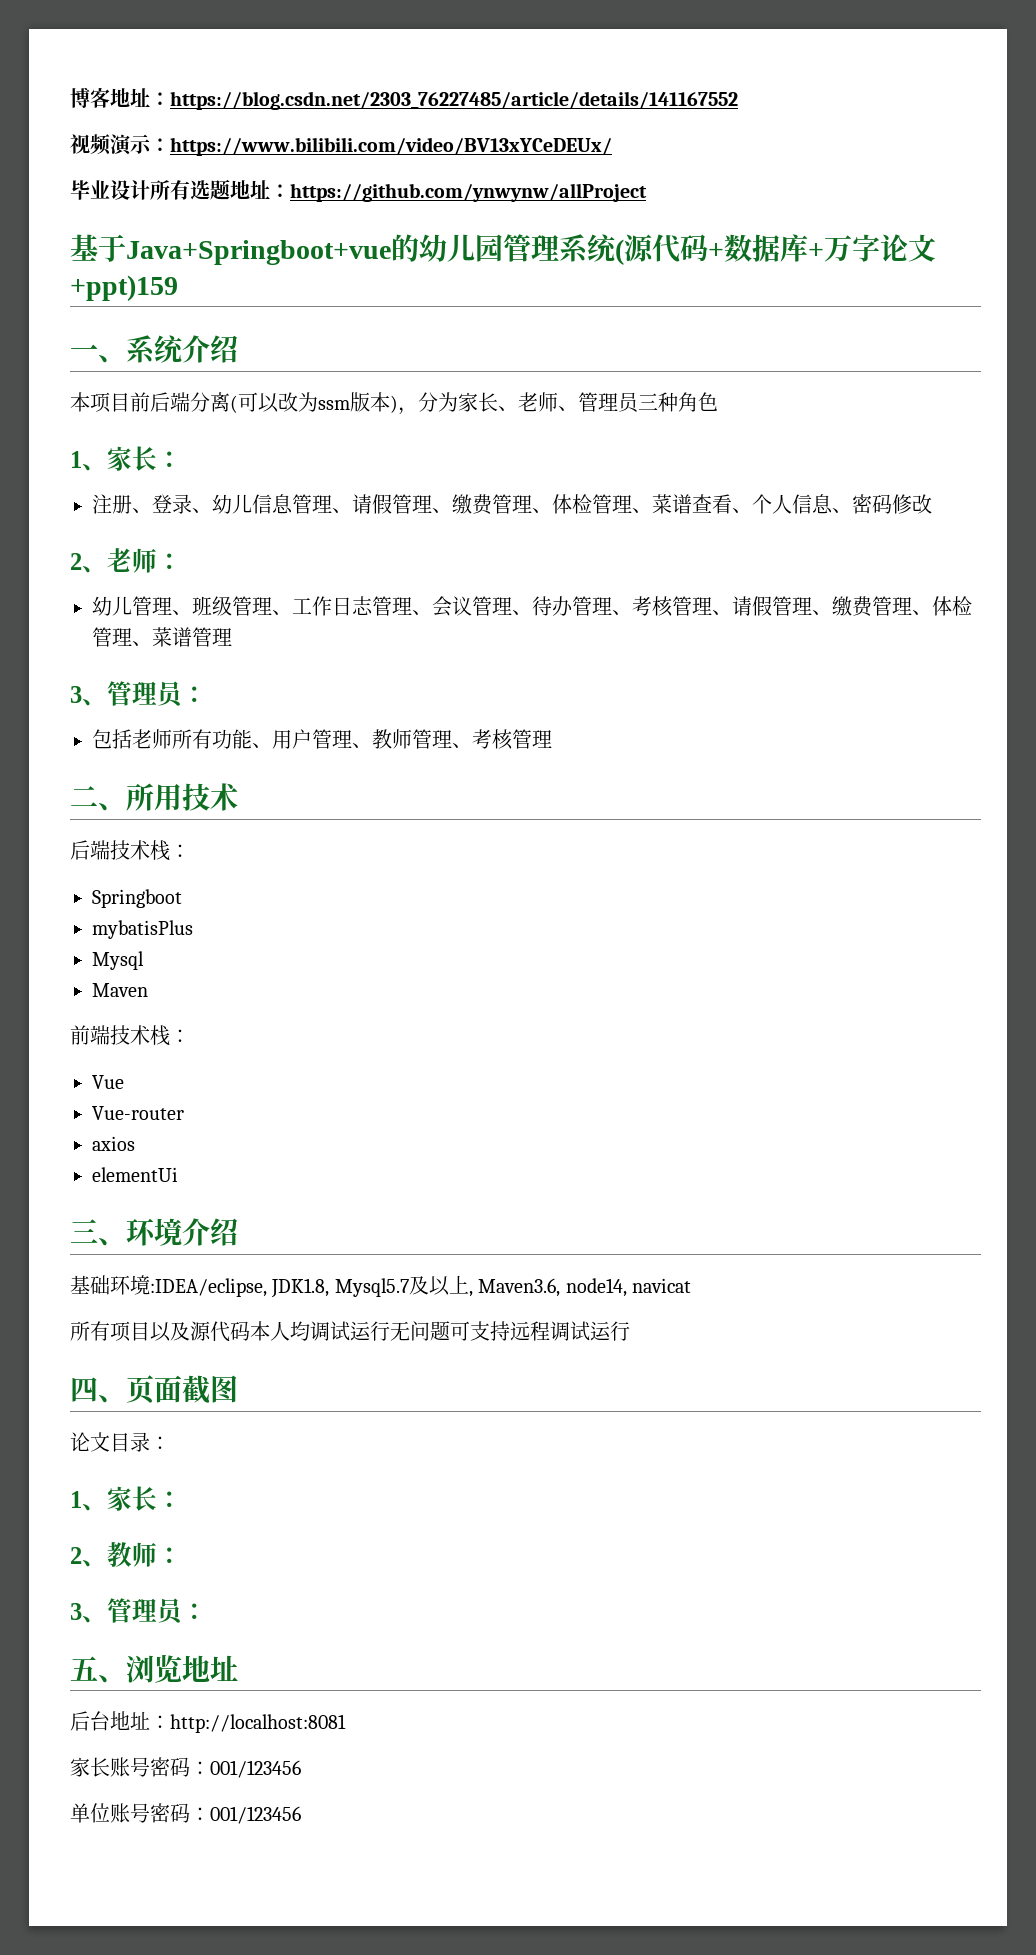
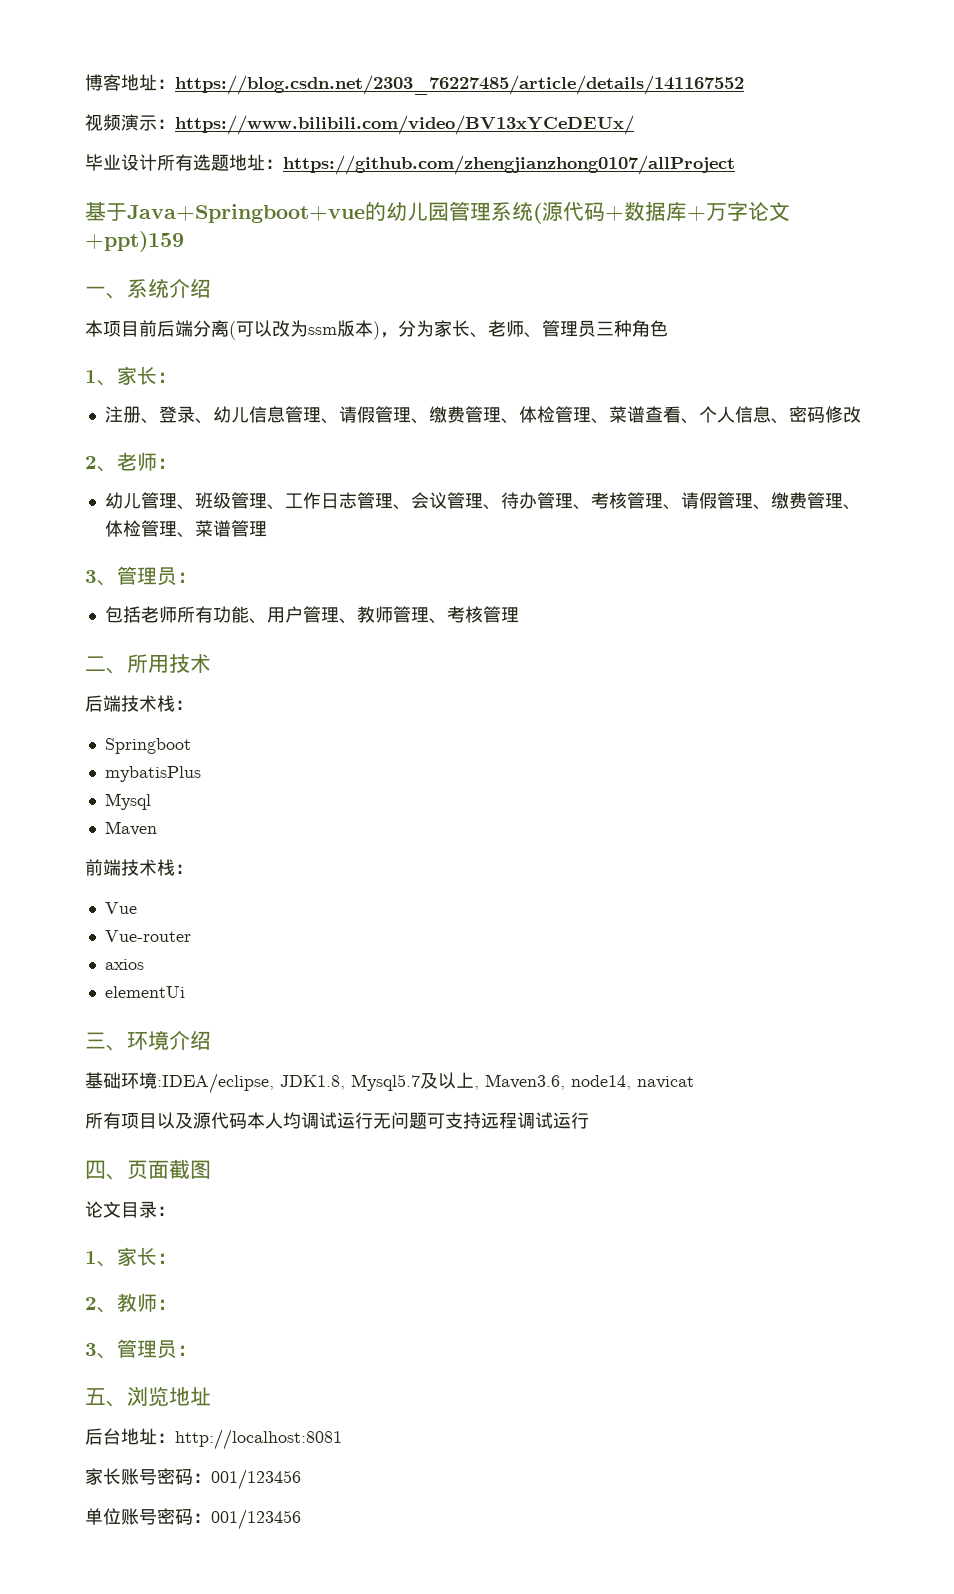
- 毕业设计所有选题地址：https://github.com/ynwynw/allProject
+ 毕业设计所有选题地址：https://github.com/zhengjianzhong0107/allProject

